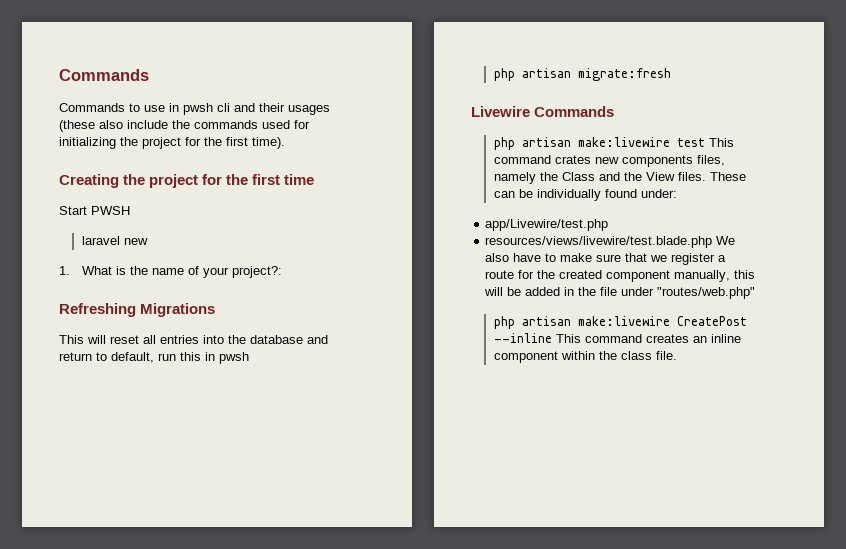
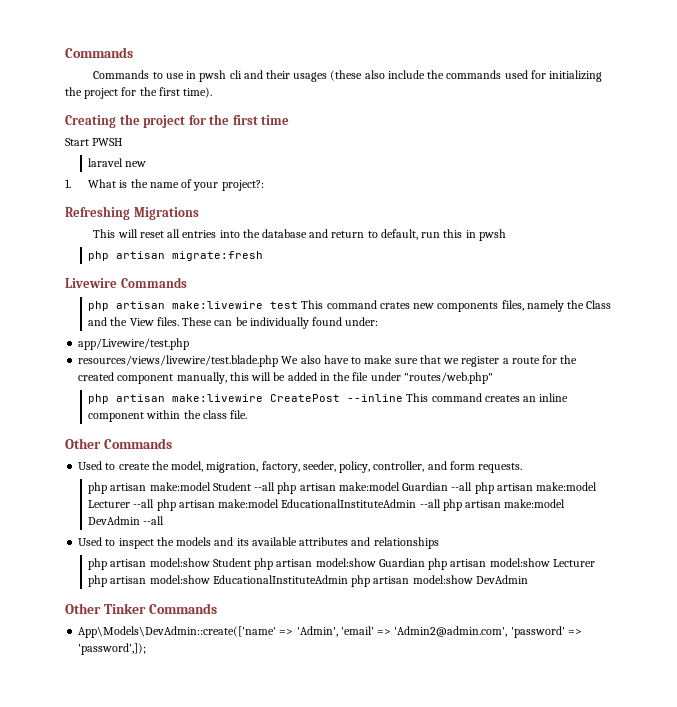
+ Other Commands
+ Used to create the model, migration, factory, seeder, policy, controller, and form requests.
+ php artisan make:model Student --all php artisan make:model Guardian --all php artisan make:model Lecturer --all php artisan make:model EducationalInstituteAdmin --all php artisan make:model DevAdmin --all
+ Used to inspect the models and its available attributes and relationships
+ php artisan model:show Student php artisan model:show Guardian php artisan model:show Lecturer php artisan model:show EducationalInstituteAdmin php artisan model:show DevAdmin
+ Other Tinker Commands
+ App\Models\DevAdmin::create(['name' => 'Admin', 'email' => 'Admin2@admin.com', 'password' => 'password',]);

